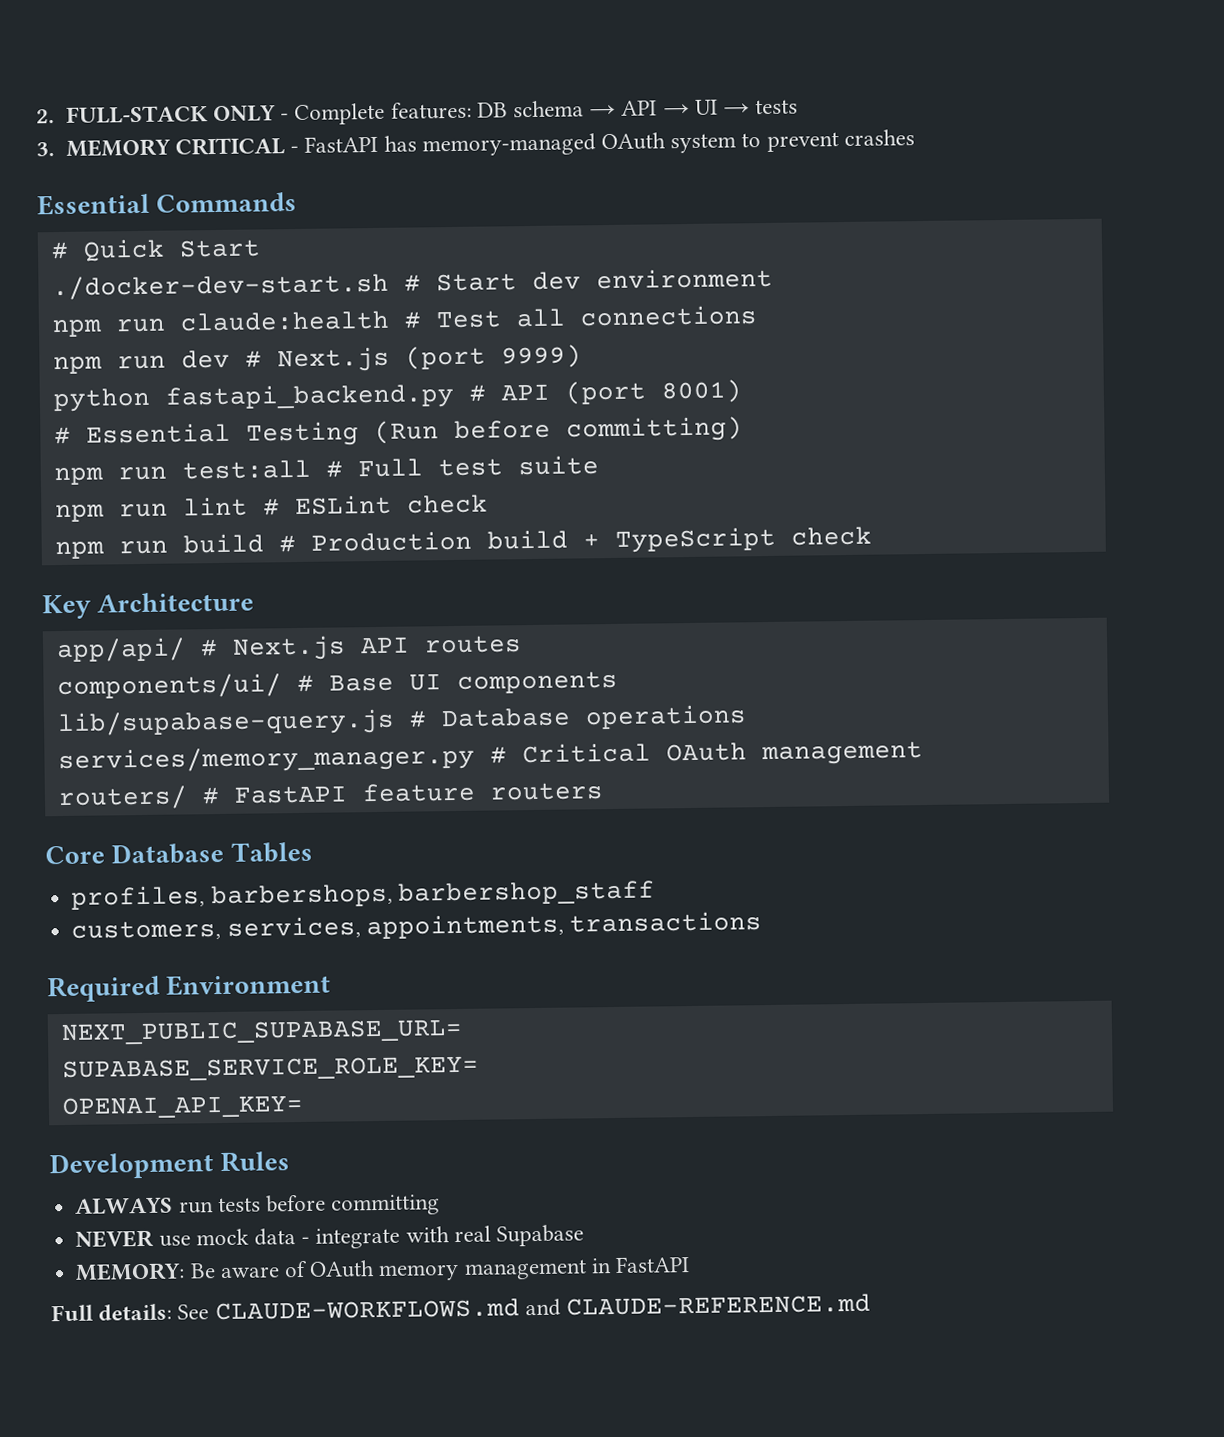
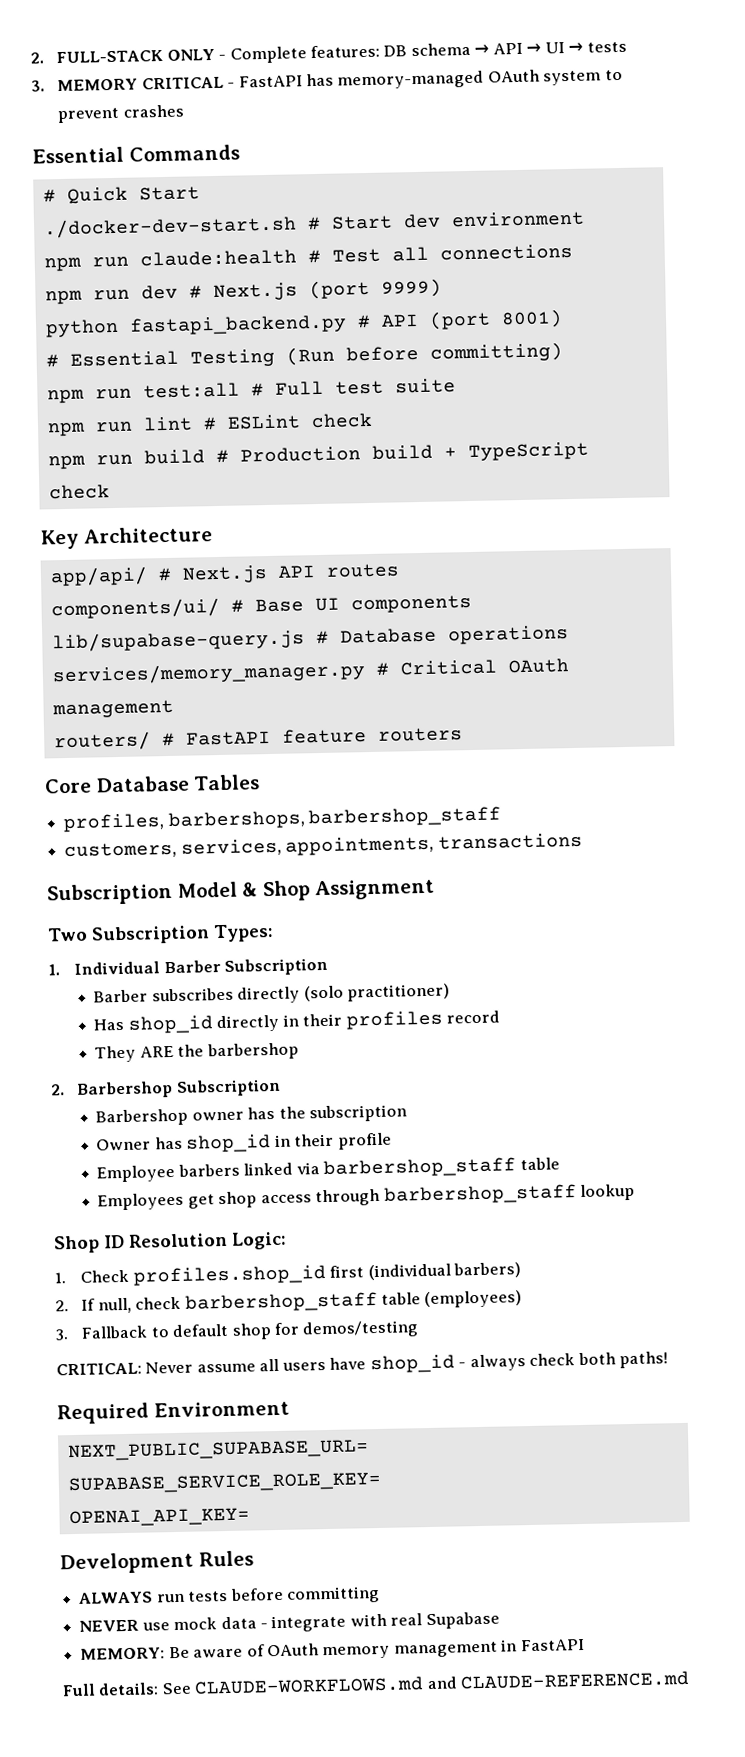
+ Subscription Model & Shop Assignment
+ Two Subscription Types:
+ 1. Individual Barber Subscription
+ Barber subscribes directly (solo practitioner)
+ Has shop_id directly in their profiles record
+ They ARE the barbershop
+ 2. Barbershop Subscription
+ Barbershop owner has the subscription
+ Owner has shop_id in their profile
+ Employee barbers linked via barbershop_staff table
+ Employees get shop access through barbershop_staff lookup
+ Shop ID Resolution Logic:
+ 1. Check profiles.shop_id first (individual barbers)
+ 2. If null, check barbershop_staff table (employees)
+ 3. Fallback to default shop for demos/testing
+ CRITICAL: Never assume all users have shop_id - always check both paths!

